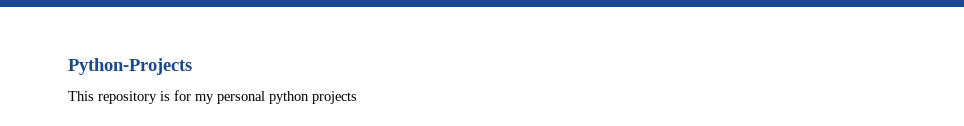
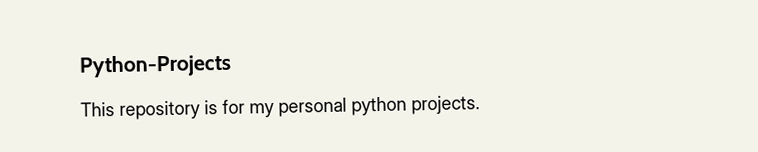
- This repository is for my personal python projects
+ This repository is for my personal python projects.

